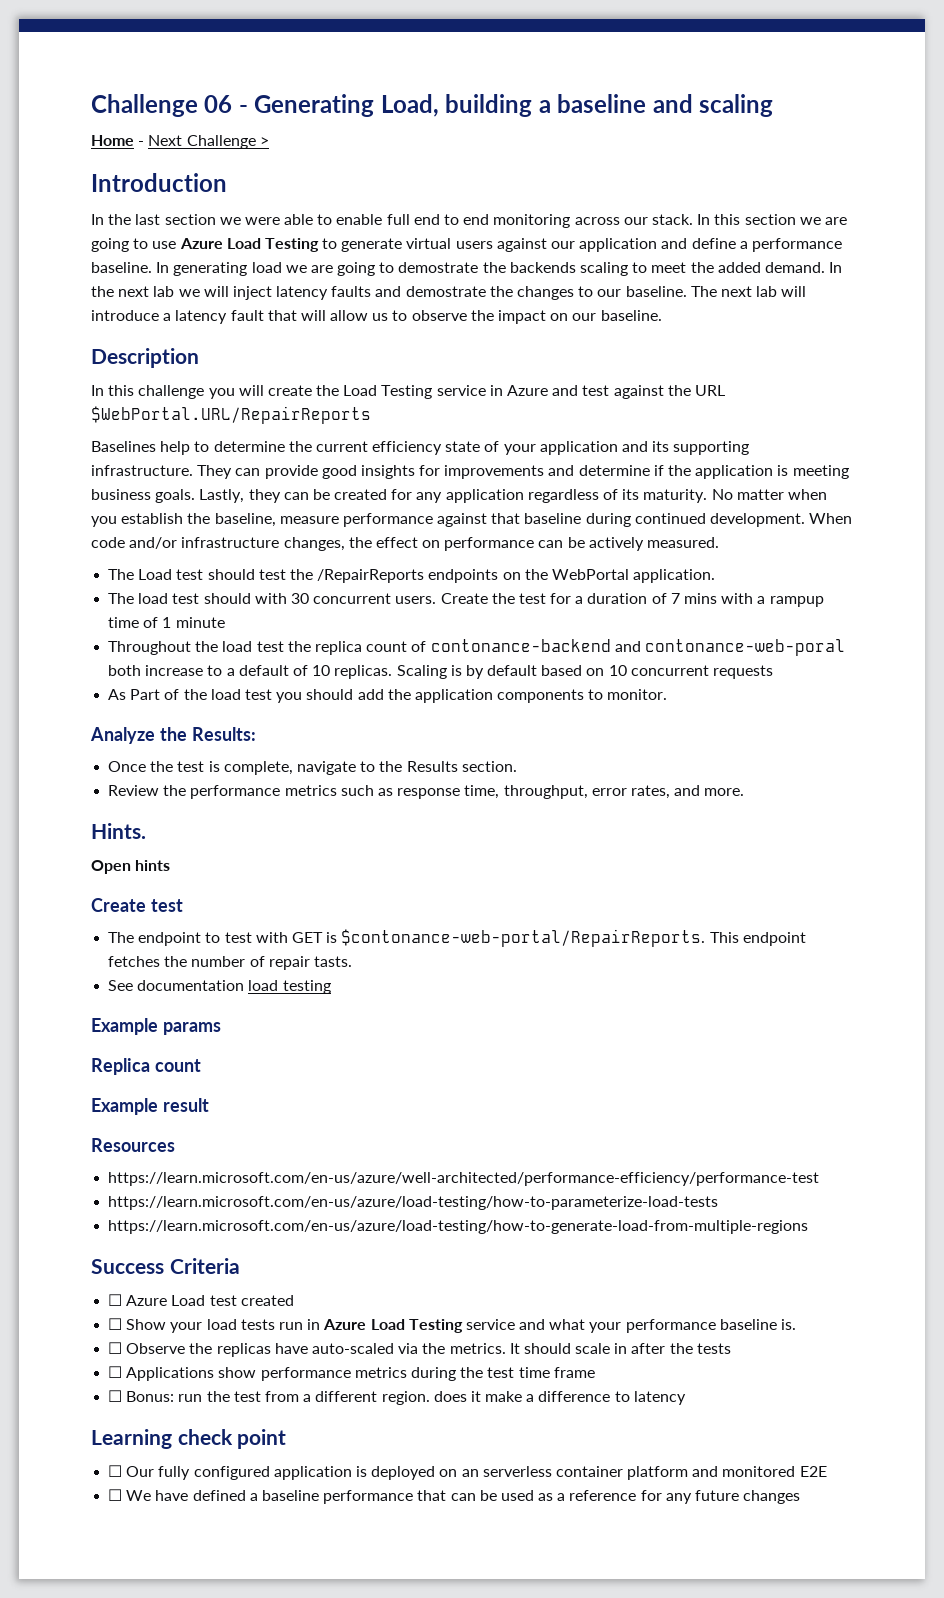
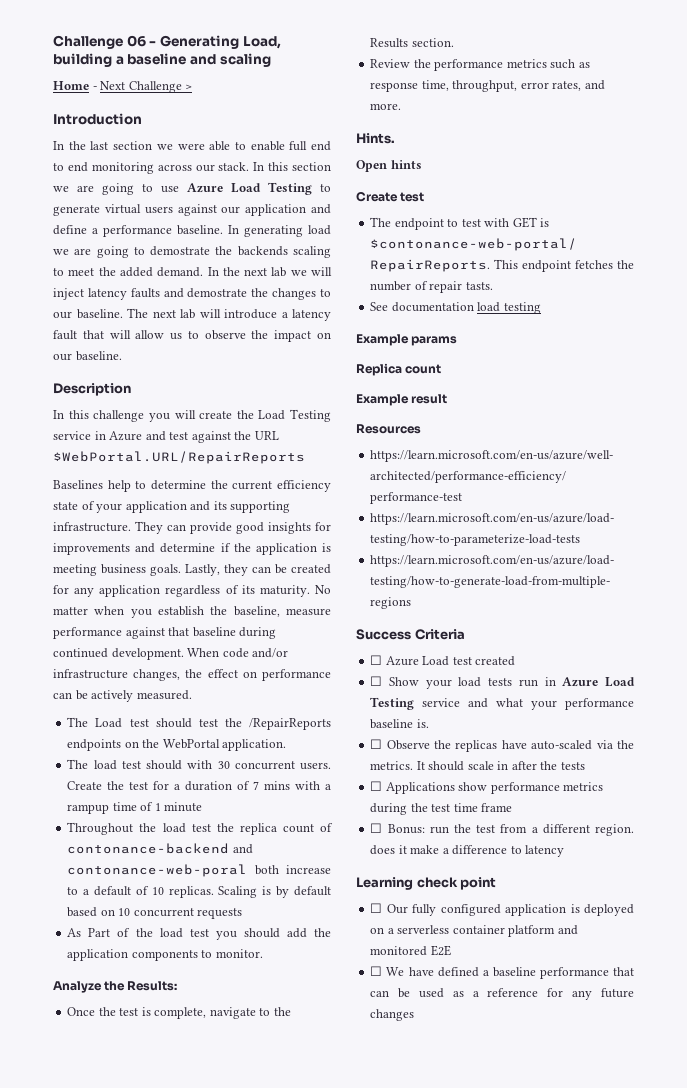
- ☐ Our fully configured application is deployed on an serverless container platform and monitored E2E
+ ☐ Our fully configured application is deployed on a serverless container platform and monitored E2E

